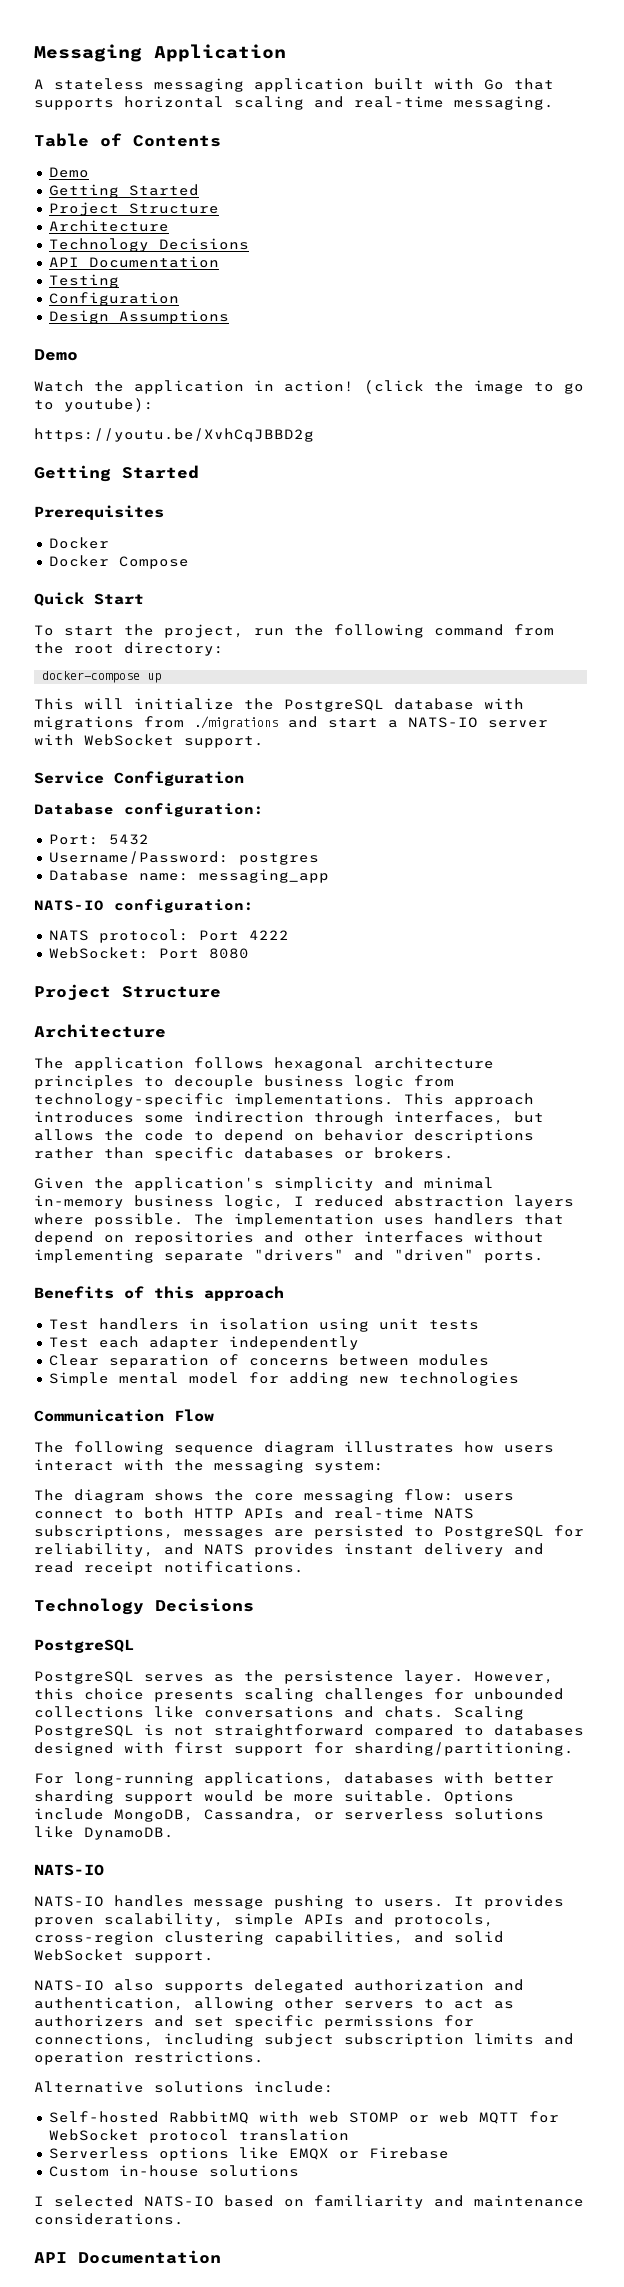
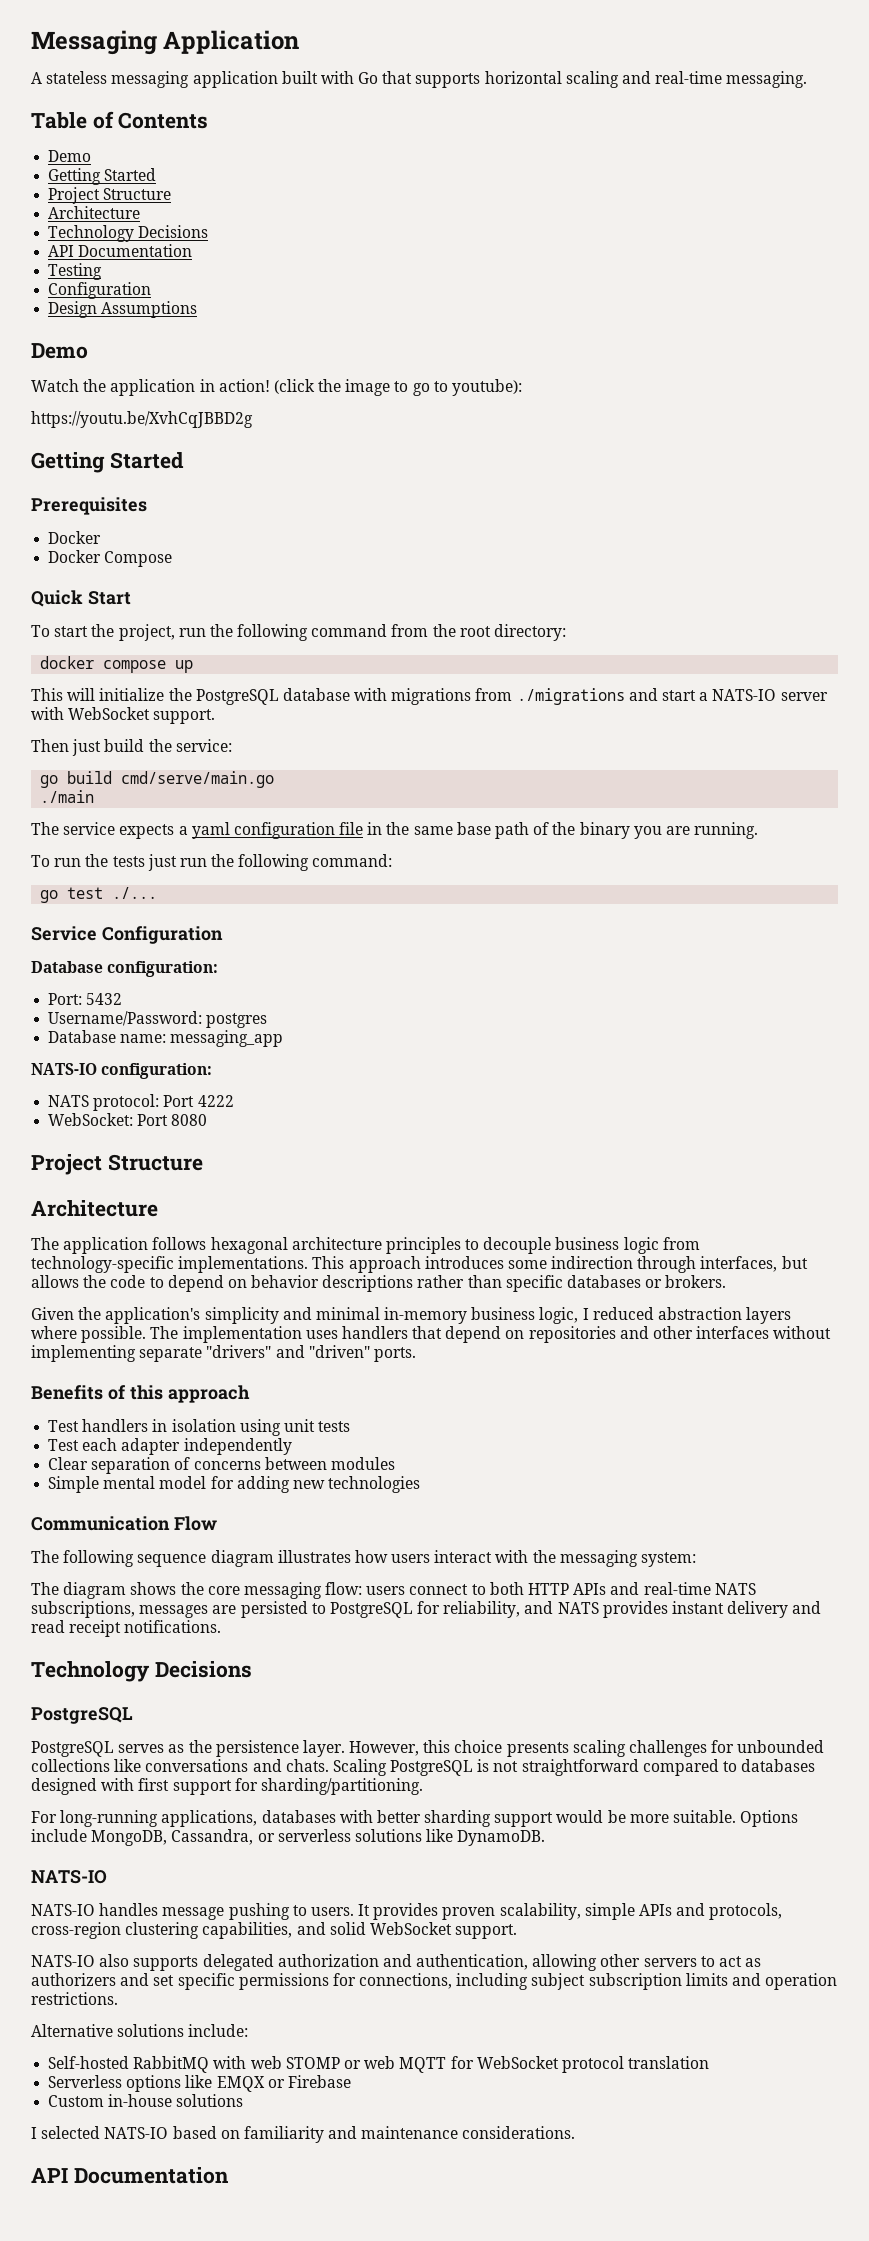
- docker-compose up
+ docker compose up
+ Then just build the service:
+ go build cmd/serve/main.go
+ ./main
+ The service expects a yaml configuration file in the same base path of the binary you are running.
+ To run the tests just run the following command:
+ go test ./...

